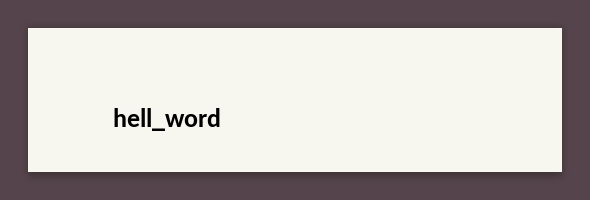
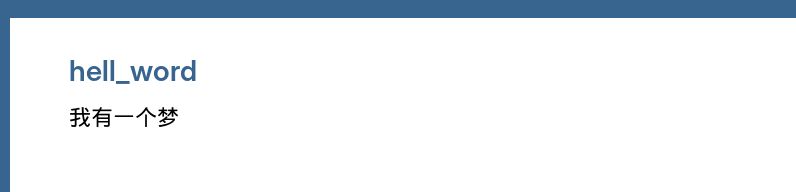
+ 我有一个梦

